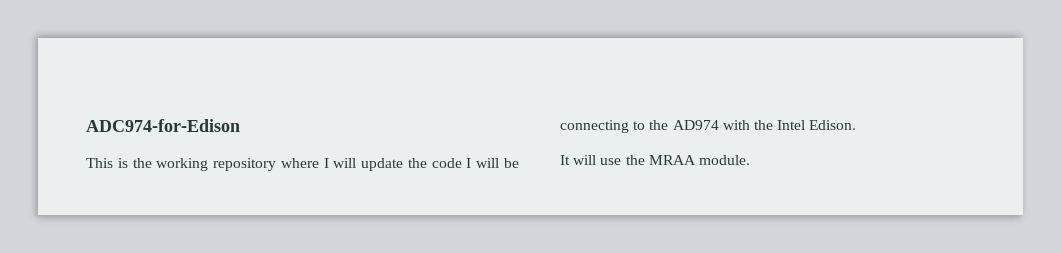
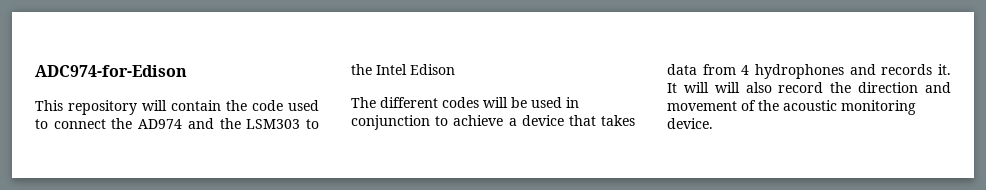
- This is the working repository where I will update the code I will be connecting to the AD974 with the Intel Edison.
- It will use the MRAA module.
+ This repository will contain the code used to connect the AD974 and the LSM303 to the Intel Edison
+ The different codes will be used in conjunction to achieve a device that takes data from 4 hydrophones and records it. It will will also record the direction and movement of the acoustic monitoring device.

